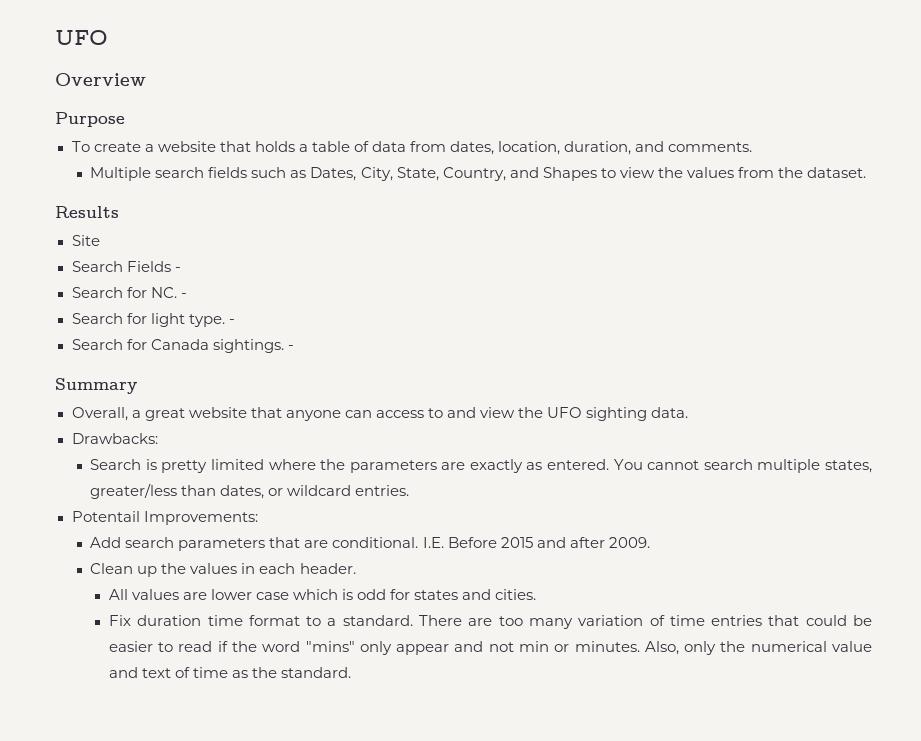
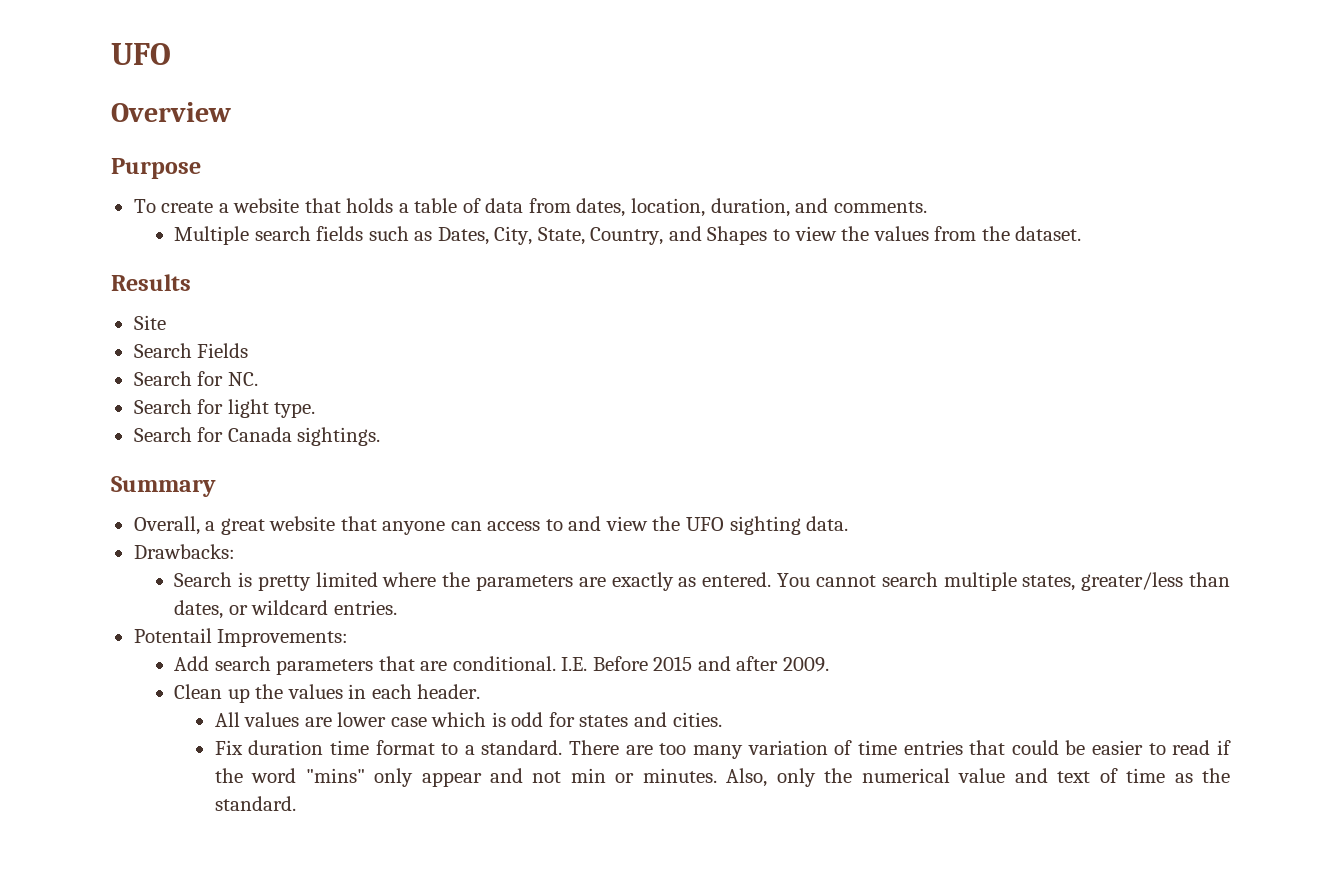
- Search Fields -
+ Search Fields
- Search for NC. -
+ Search for NC.
- Search for light type. -
+ Search for light type.
- Search for Canada sightings. -
+ Search for Canada sightings.

